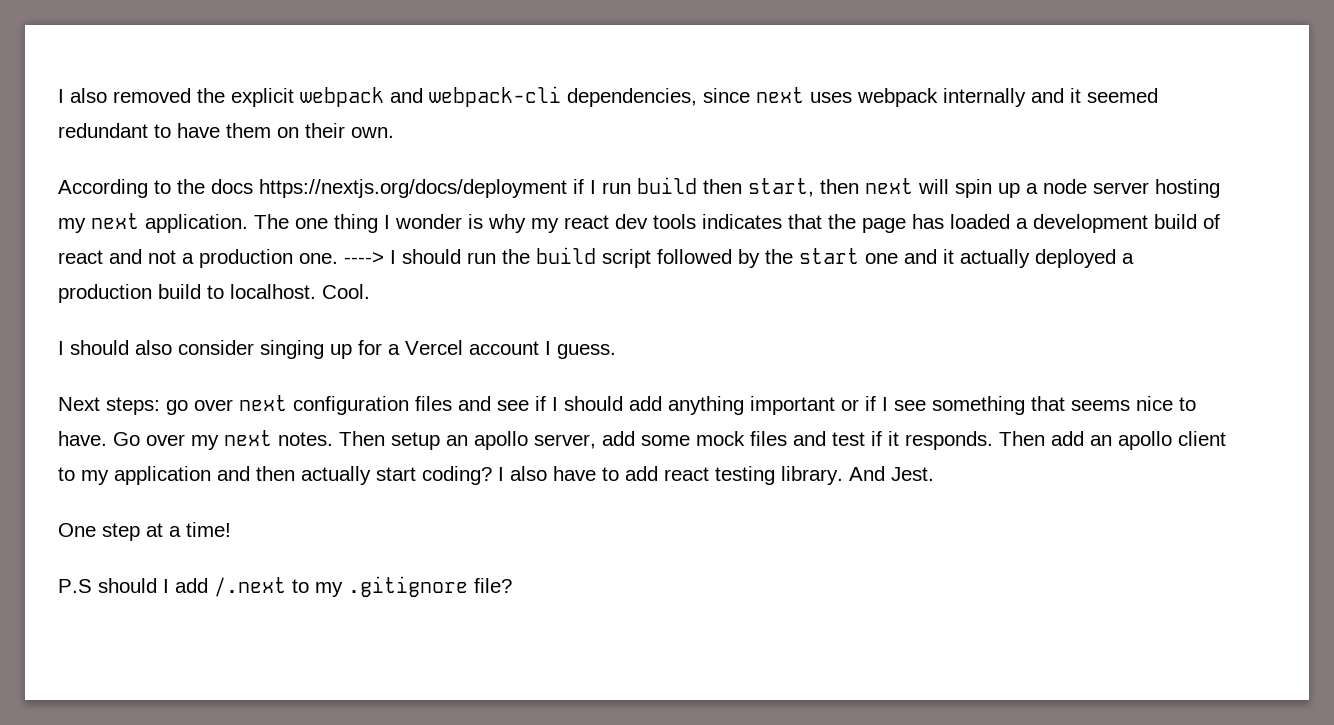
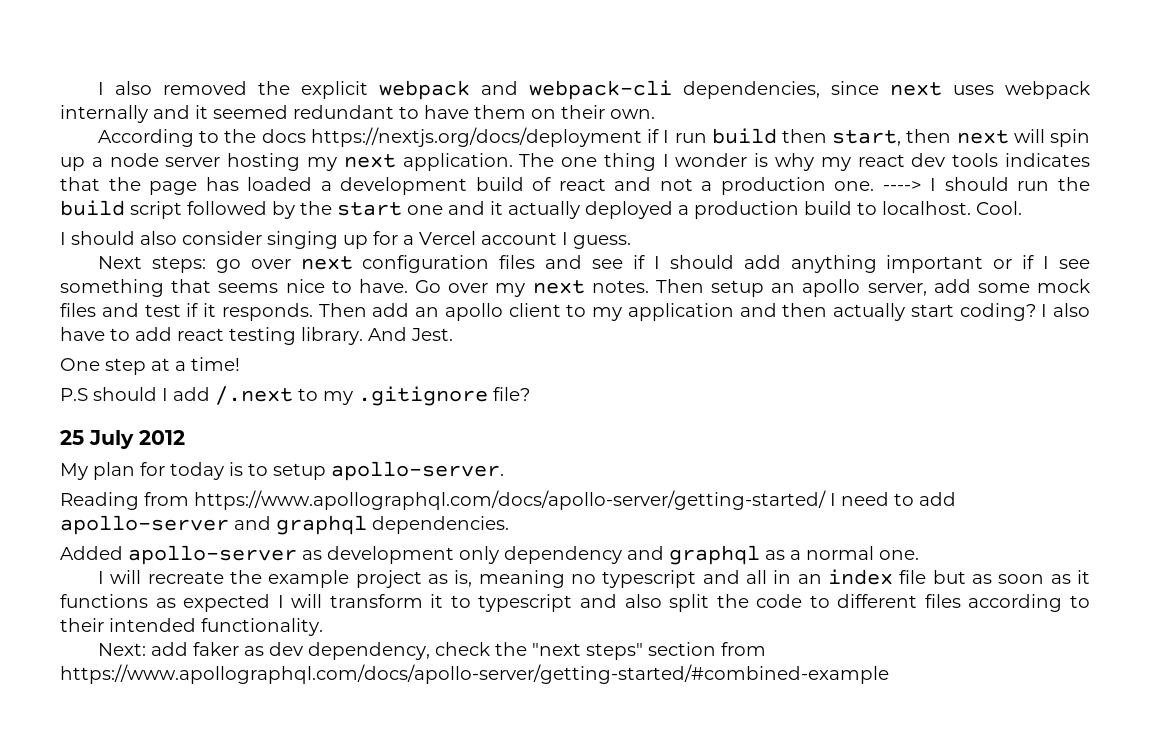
+ 25 July 2012
+ My plan for today is to setup apollo-server.
+ Reading from https://www.apollographql.com/docs/apollo-server/getting-started/ I need to add apollo-server and graphql dependencies.
+ Added apollo-server as development only dependency and graphql as a normal one.
+ I will recreate the example project as is, meaning no typescript and all in an index file but as soon as it functions as expected I will transform it to typescript and also split the code to different files according to their intended functionality.
+ Next: add faker as dev dependency, check the "next steps" section from https://www.apollographql.com/docs/apollo-server/getting-started/#combined-example

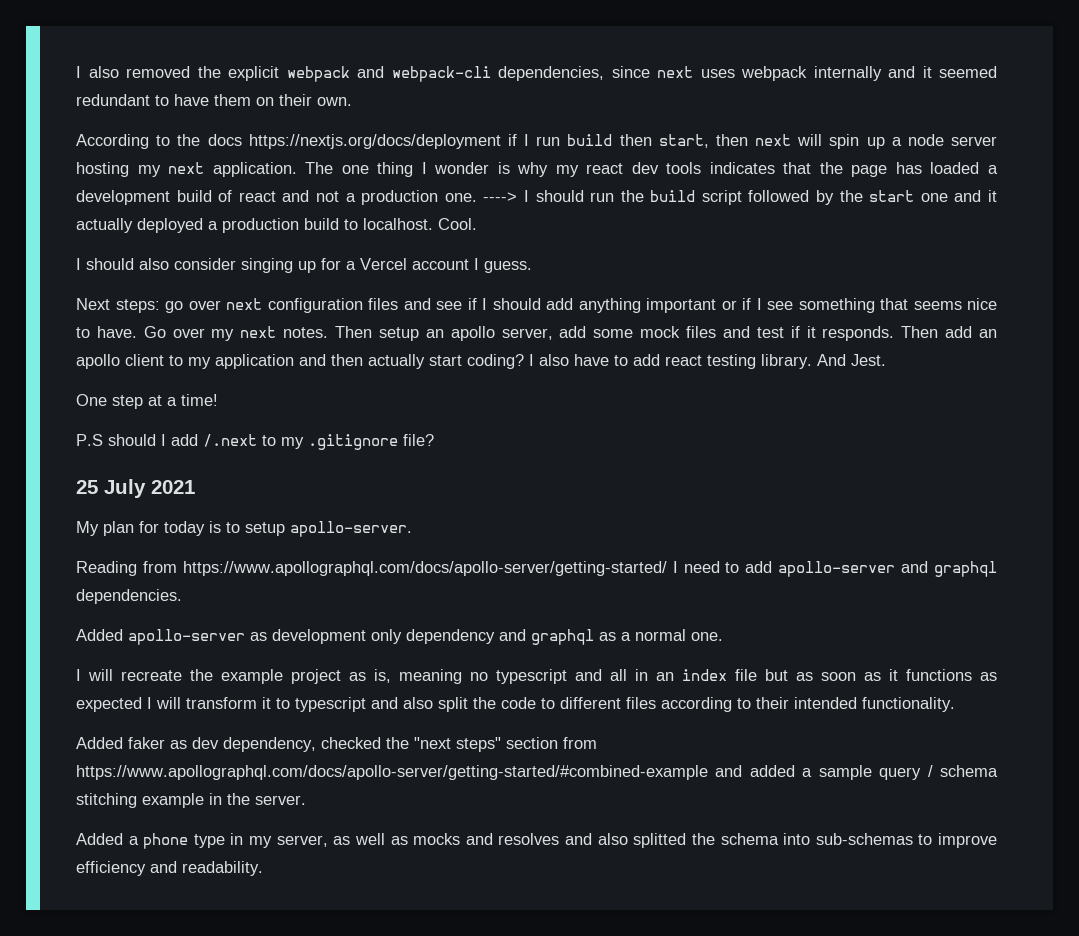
- 25 July 2012
+ 25 July 2021
- Next: add faker as dev dependency, check the "next steps" section from https://www.apollographql.com/docs/apollo-server/getting-started/#combined-example
+ Added faker as dev dependency, checked the "next steps" section from https://www.apollographql.com/docs/apollo-server/getting-started/#combined-example and added a sample query / schema stitching example in the server.
+ Added a phone type in my server, as well as mocks and resolves and also splitted the schema into sub-schemas to improve efficiency and readability.

